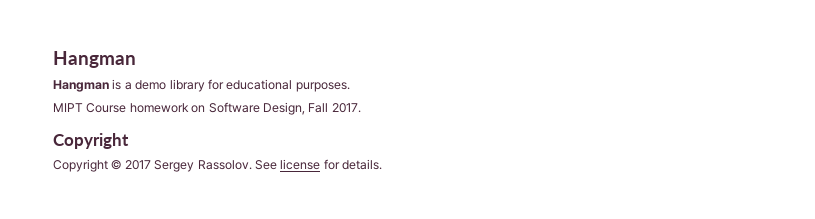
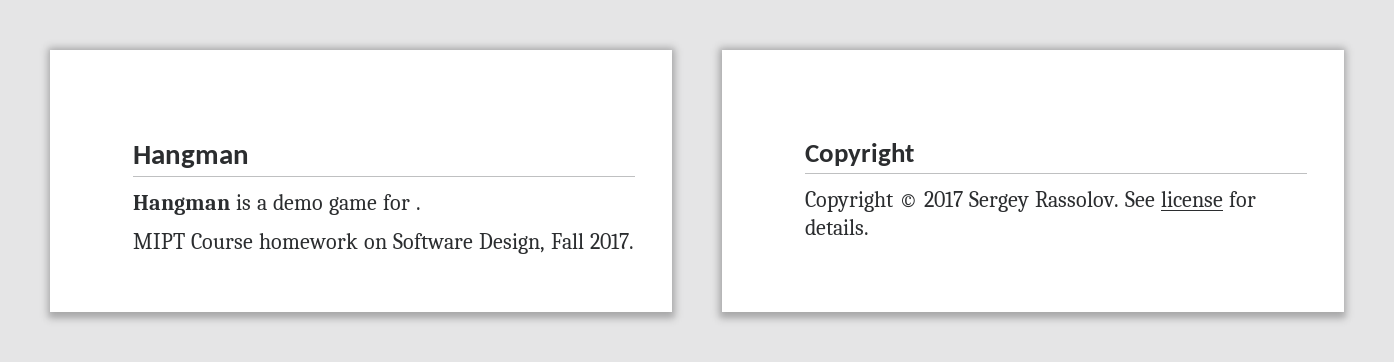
- Hangman is a demo library for educational purposes.
+ Hangman is a demo game for .

